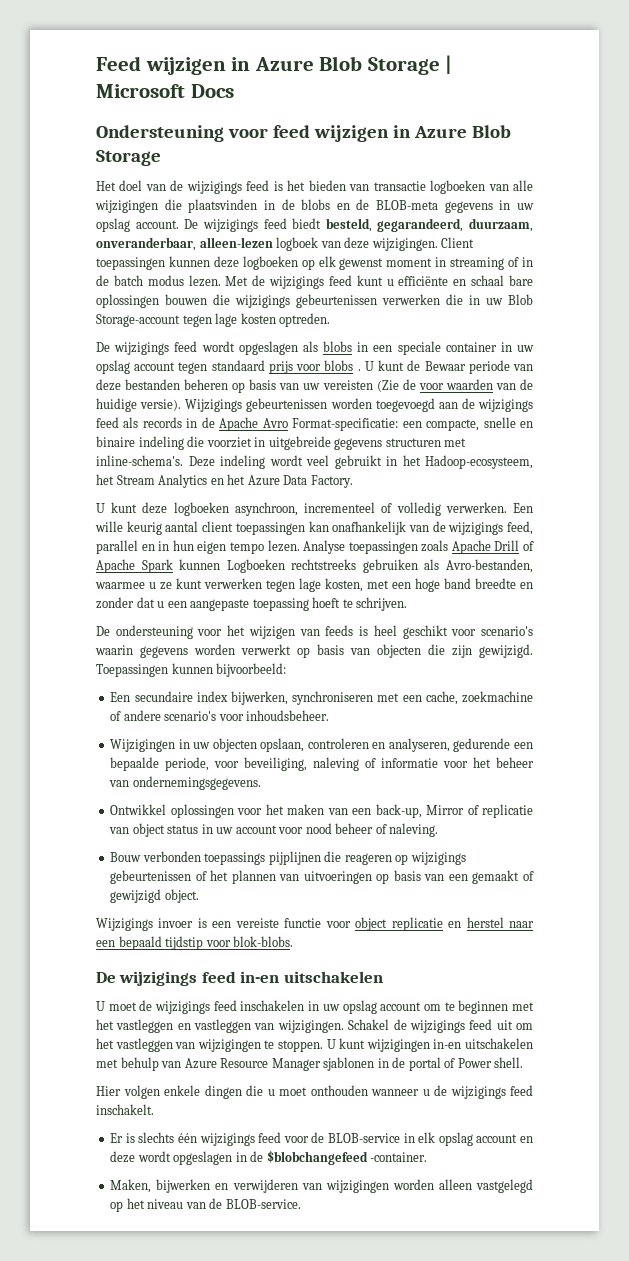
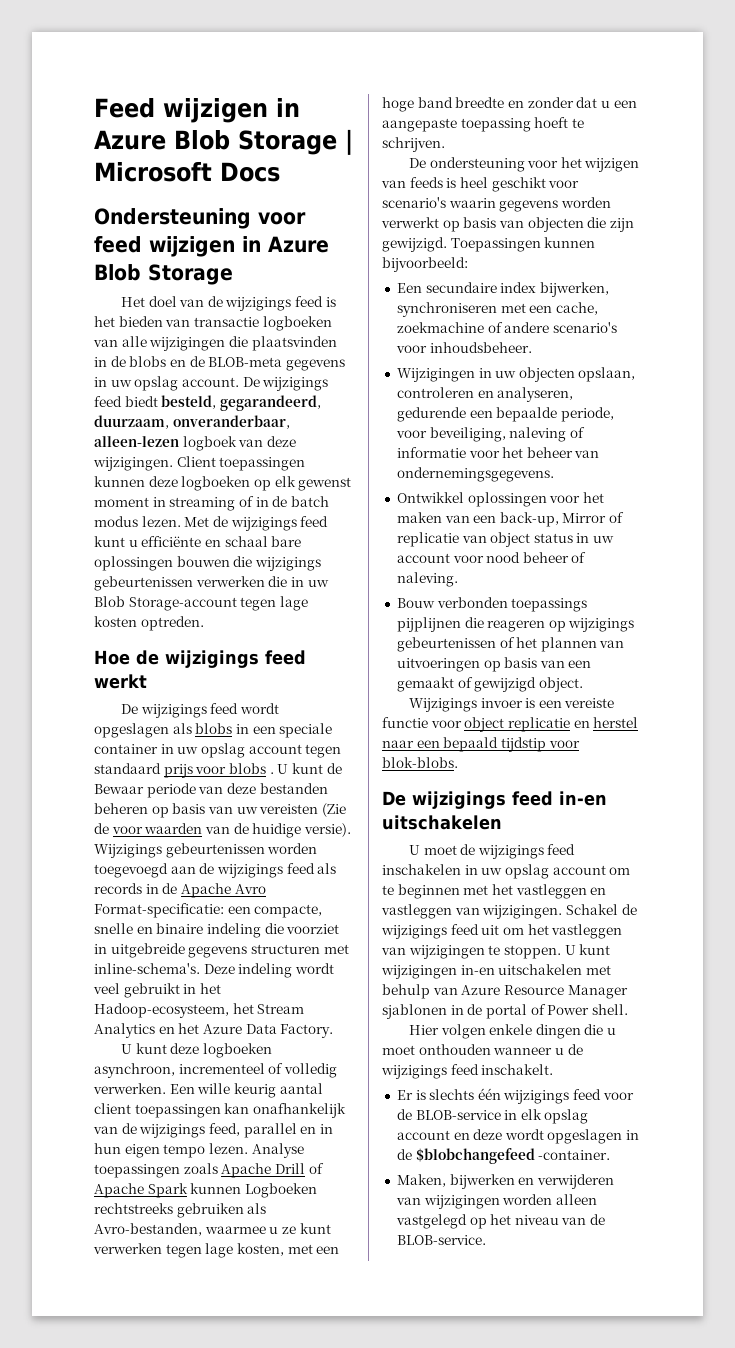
+ Hoe de wijzigings feed werkt

